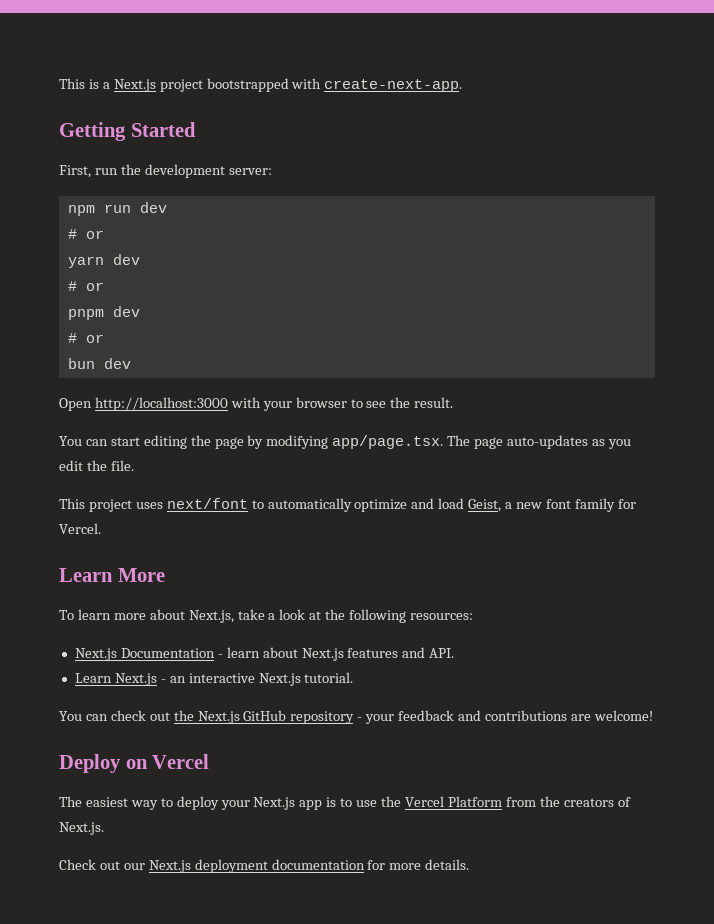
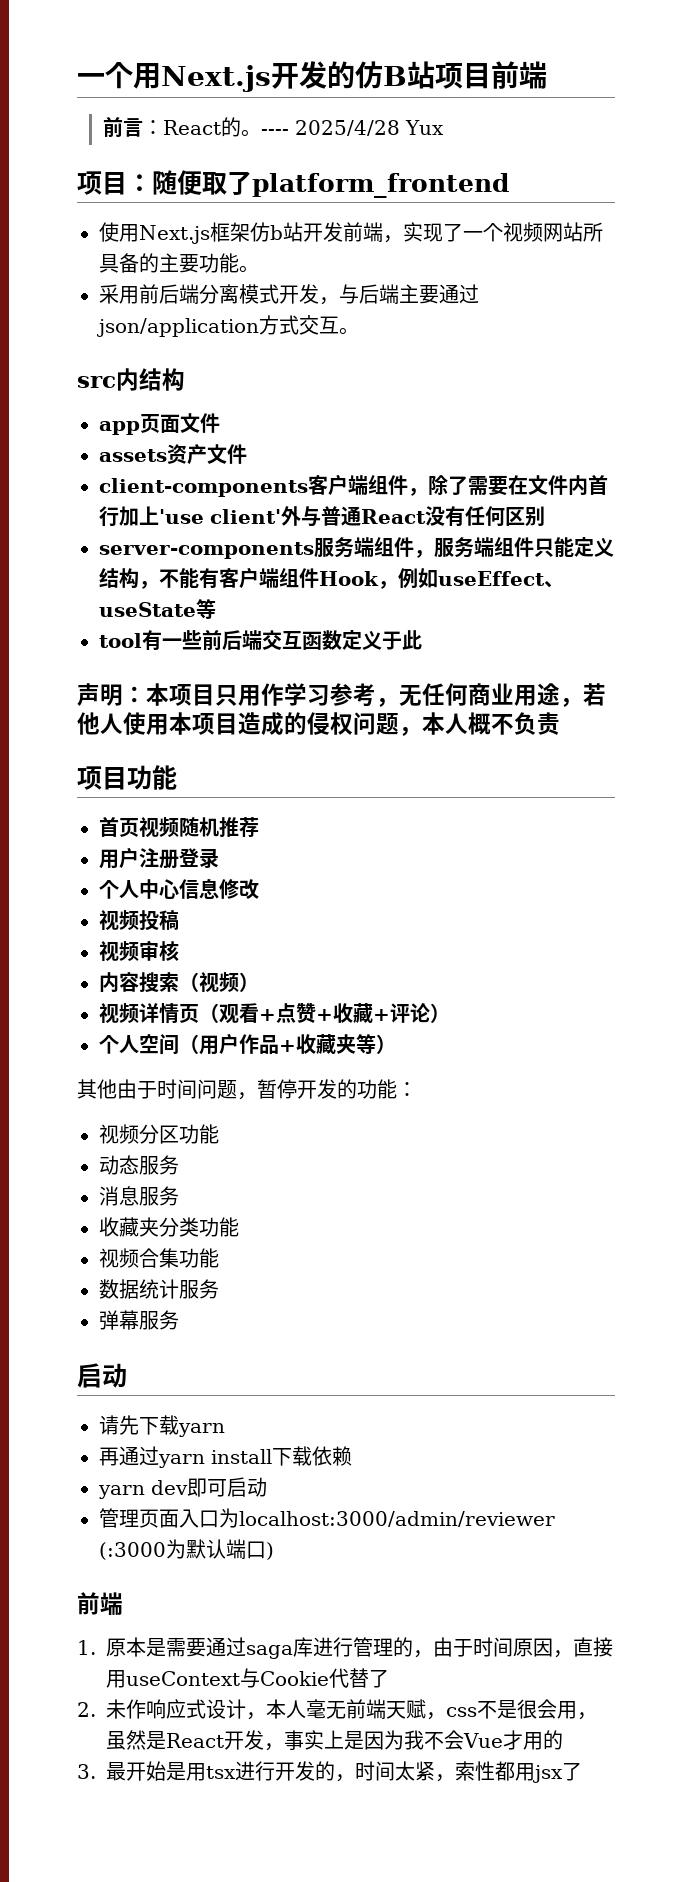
- This is a Next.js project bootstrapped with create-next-app.
- Getting Started
- First, run the development server:
- npm run dev
- # or
- yarn dev
- # or
- pnpm dev
- # or
- bun dev
- Open http://localhost:3000 with your browser to see the result.
- You can start editing the page by modifying app/page.tsx. The page auto-updates as you edit the file.
- This project uses next/font to automatically optimize and load Geist, a new font family for Vercel.
- Learn More
- To learn more about Next.js, take a look at the following resources:
- Next.js Documentation - learn about Next.js features and API.
- Learn Next.js - an interactive Next.js tutorial.
- You can check out the Next.js GitHub repository - your feedback and contributions are welcome!
- Deploy on Vercel
- The easiest way to deploy your Next.js app is to use the Vercel Platform from the creators of Next.js.
- Check out our Next.js deployment documentation for more details.
+ 一个用Next.js开发的仿B站项目前端
+ 前言：React的。---- 2025/4/28 Yux
+ 项目：随便取了platform_frontend
+ 使用Next.js框架仿b站开发前端，实现了一个视频网站所具备的主要功能。
+ 采用前后端分离模式开发，与后端主要通过json/application方式交互。
+ src内结构
+ app页面文件
+ assets资产文件
+ client-components客户端组件，除了需要在文件内首行加上'use client'外与普通React没有任何区别
+ server-components服务端组件，服务端组件只能定义结构，不能有客户端组件Hook，例如useEffect、useState等
+ tool有一些前后端交互函数定义于此
+ 声明：本项目只用作学习参考，无任何商业用途，若他人使用本项目造成的侵权问题，本人概不负责
+ 项目功能
+ 首页视频随机推荐
+ 用户注册登录
+ 个人中心信息修改
+ 视频投稿
+ 视频审核
+ 内容搜索（视频）
+ 视频详情页（观看+点赞+收藏+评论）
+ 个人空间（用户作品+收藏夹等）
+ 其他由于时间问题，暂停开发的功能：
+ 视频分区功能
+ 动态服务
+ 消息服务
+ 收藏夹分类功能
+ 视频合集功能
+ 数据统计服务
+ 弹幕服务
+ 启动
+ 请先下载yarn
+ 再通过yarn install下载依赖
+ yarn dev即可启动
+ 管理页面入口为localhost:3000/admin/reviewer (:3000为默认端口)
+ 前端
+ 1.原本是需要通过saga库进行管理的，由于时间原因，直接用useContext与Cookie代替了
+ 2.未作响应式设计，本人毫无前端天赋，css不是很会用，虽然是React开发，事实上是因为我不会Vue才用的
+ 3.最开始是用tsx进行开发的，时间太紧，索性都用jsx了

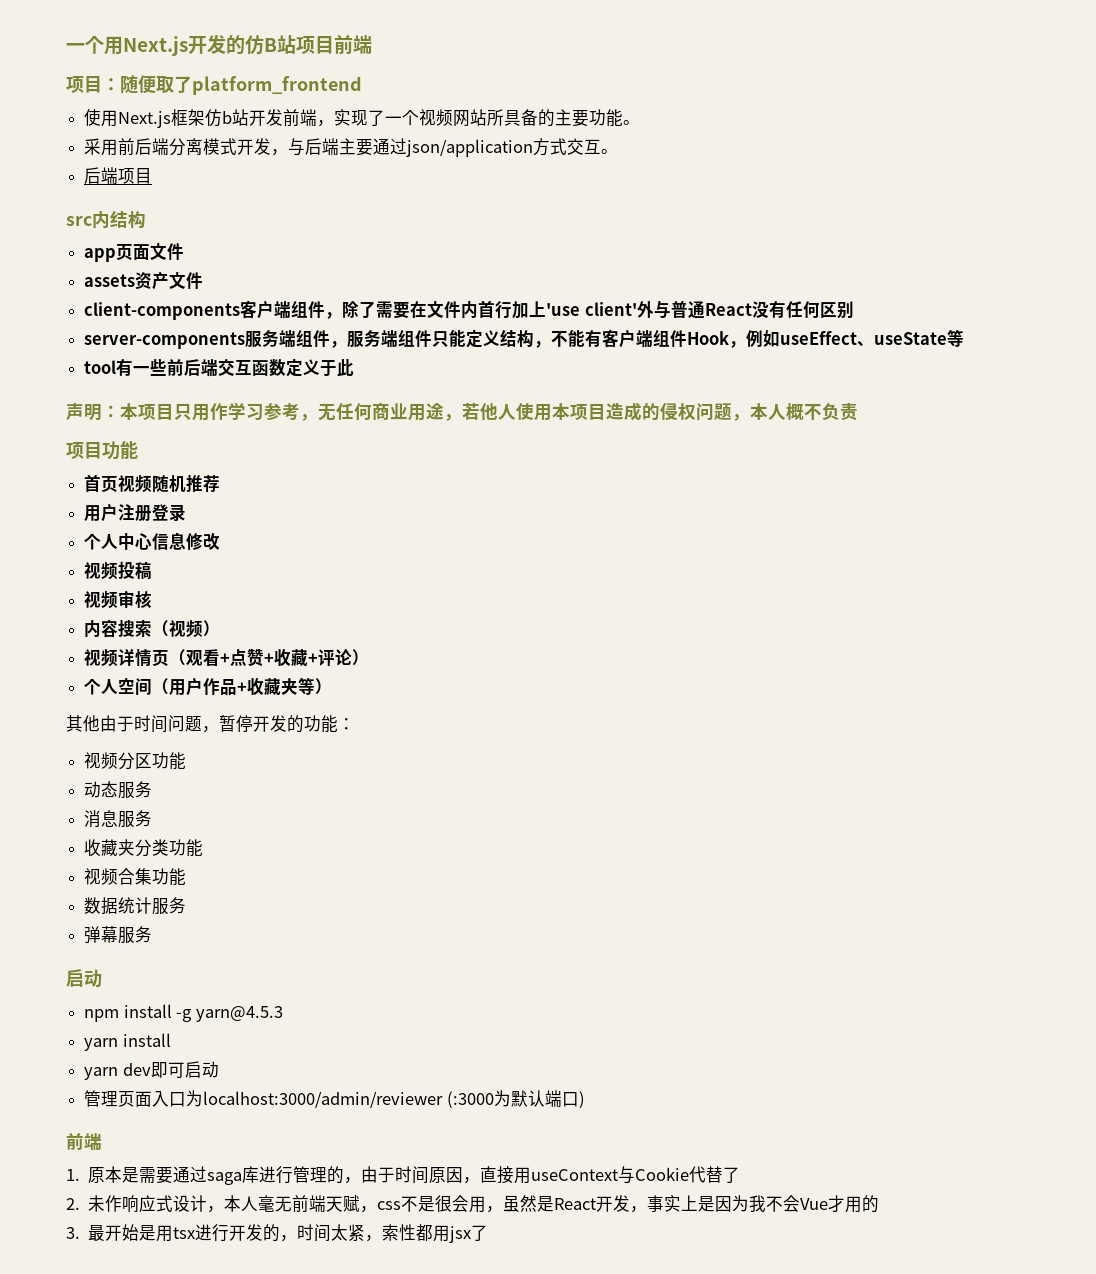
- 前言：React的。---- 2025/4/28 Yux
+ 后端项目
- 请先下载yarn
- 再通过yarn install下载依赖
+ npm install -g yarn@4.5.3
+ yarn install

